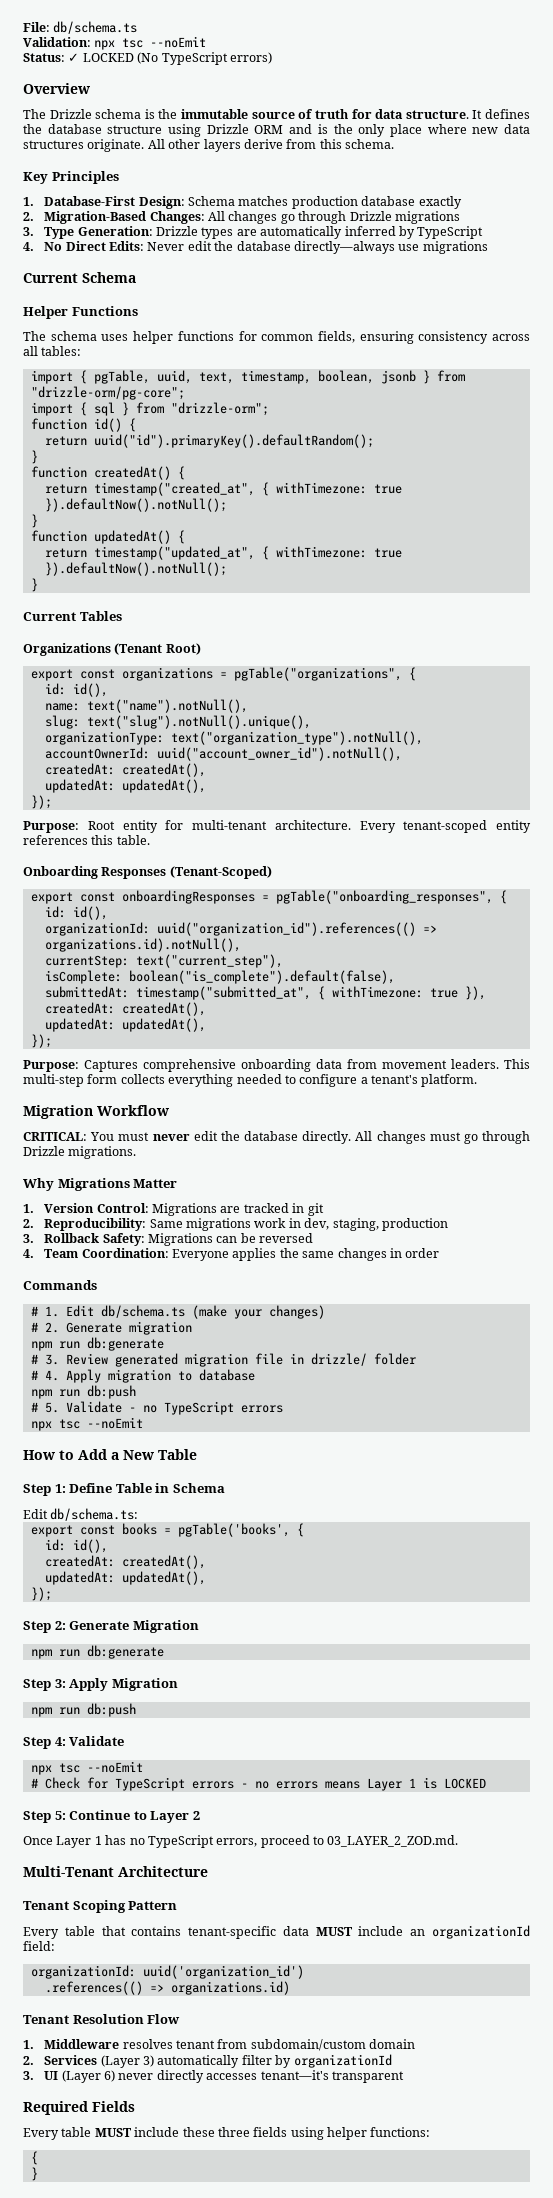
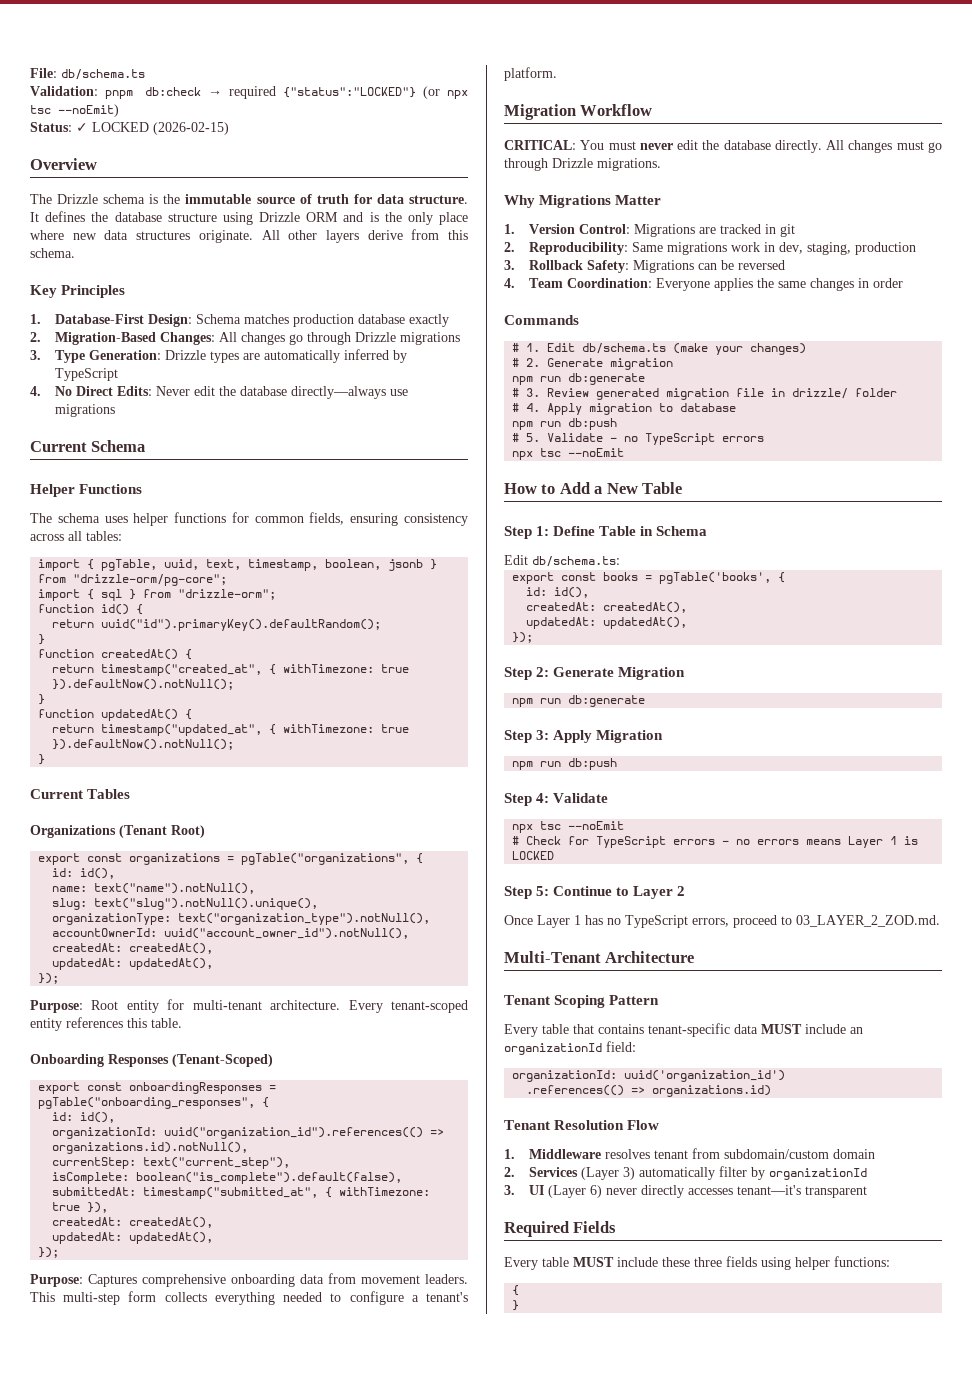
- Validation: npx tsc --noEmit
+ Validation: pnpm db:check → required {"status":"LOCKED"} (or npx tsc --noEmit)
- Status: ✓ LOCKED (No TypeScript errors)
+ Status: ✓ LOCKED (2026-02-15)

